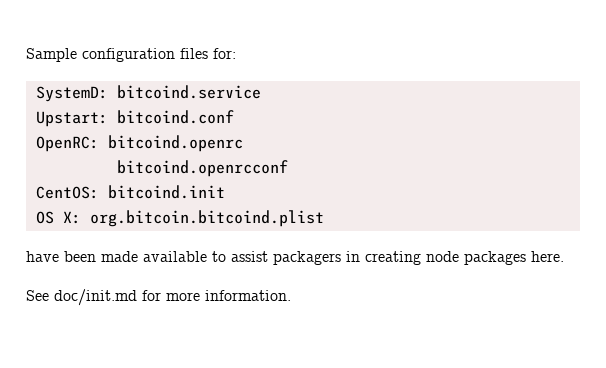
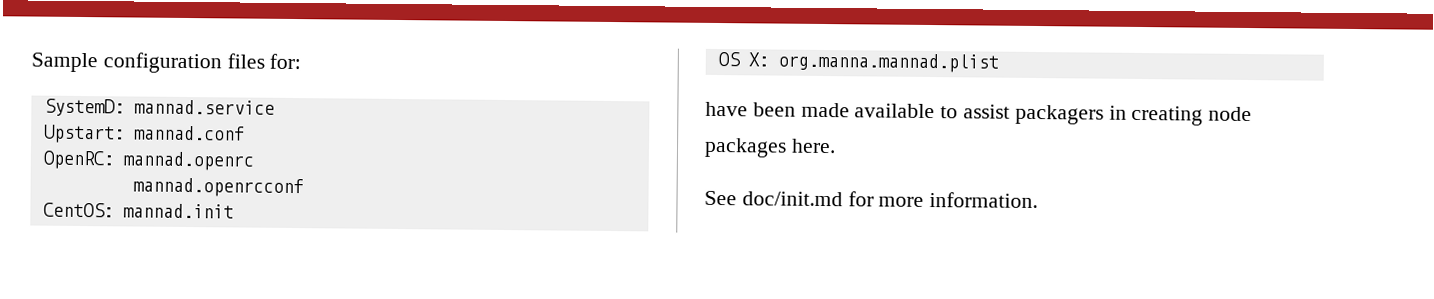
- SystemD: bitcoind.service
+ SystemD: mannad.service
- Upstart: bitcoind.conf
+ Upstart: mannad.conf
- OpenRC: bitcoind.openrc
- bitcoind.openrcconf
+ OpenRC: mannad.openrc
+ mannad.openrcconf
- CentOS: bitcoind.init
+ CentOS: mannad.init
- OS X: org.bitcoin.bitcoind.plist
+ OS X: org.manna.mannad.plist

